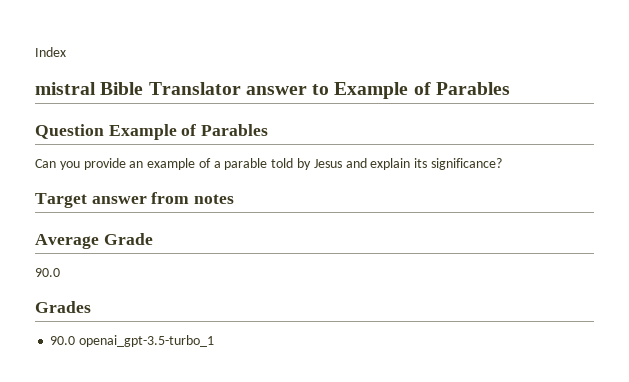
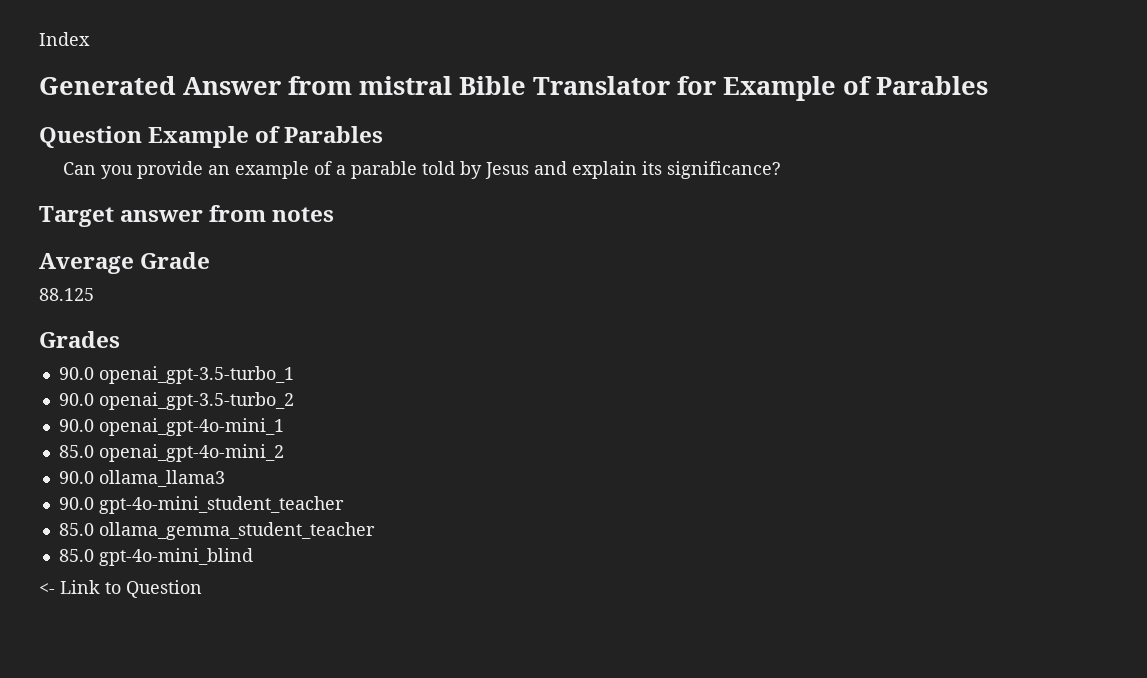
- mistral Bible Translator answer to Example of Parables
+ Generated Answer from mistral Bible Translator for Example of Parables
  Average Grade
- 90.0
+ 88.125
+ 90.0 openai_gpt-3.5-turbo_2
+ 90.0 openai_gpt-4o-mini_1
+ 85.0 openai_gpt-4o-mini_2
+ 90.0 ollama_llama3
+ 90.0 gpt-4o-mini_student_teacher
+ 85.0 ollama_gemma_student_teacher
+ 85.0 gpt-4o-mini_blind
+ <- Link to Question

